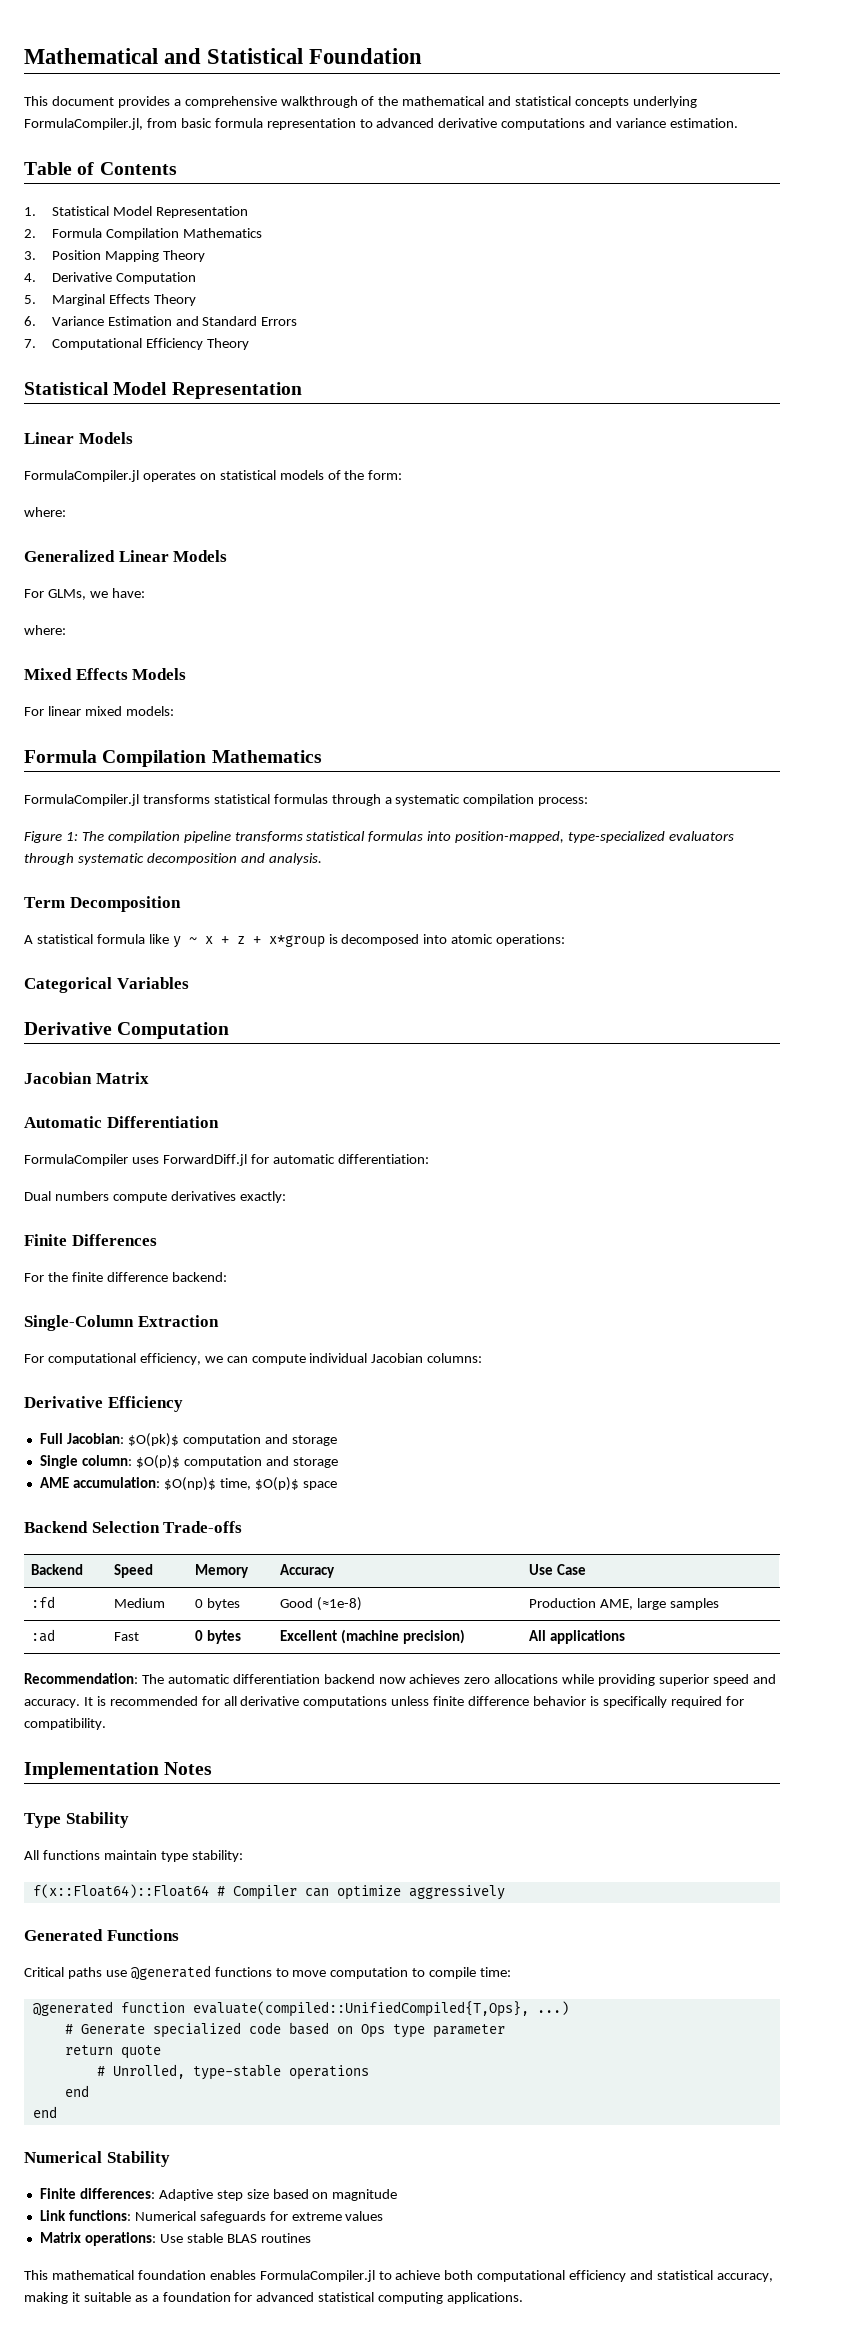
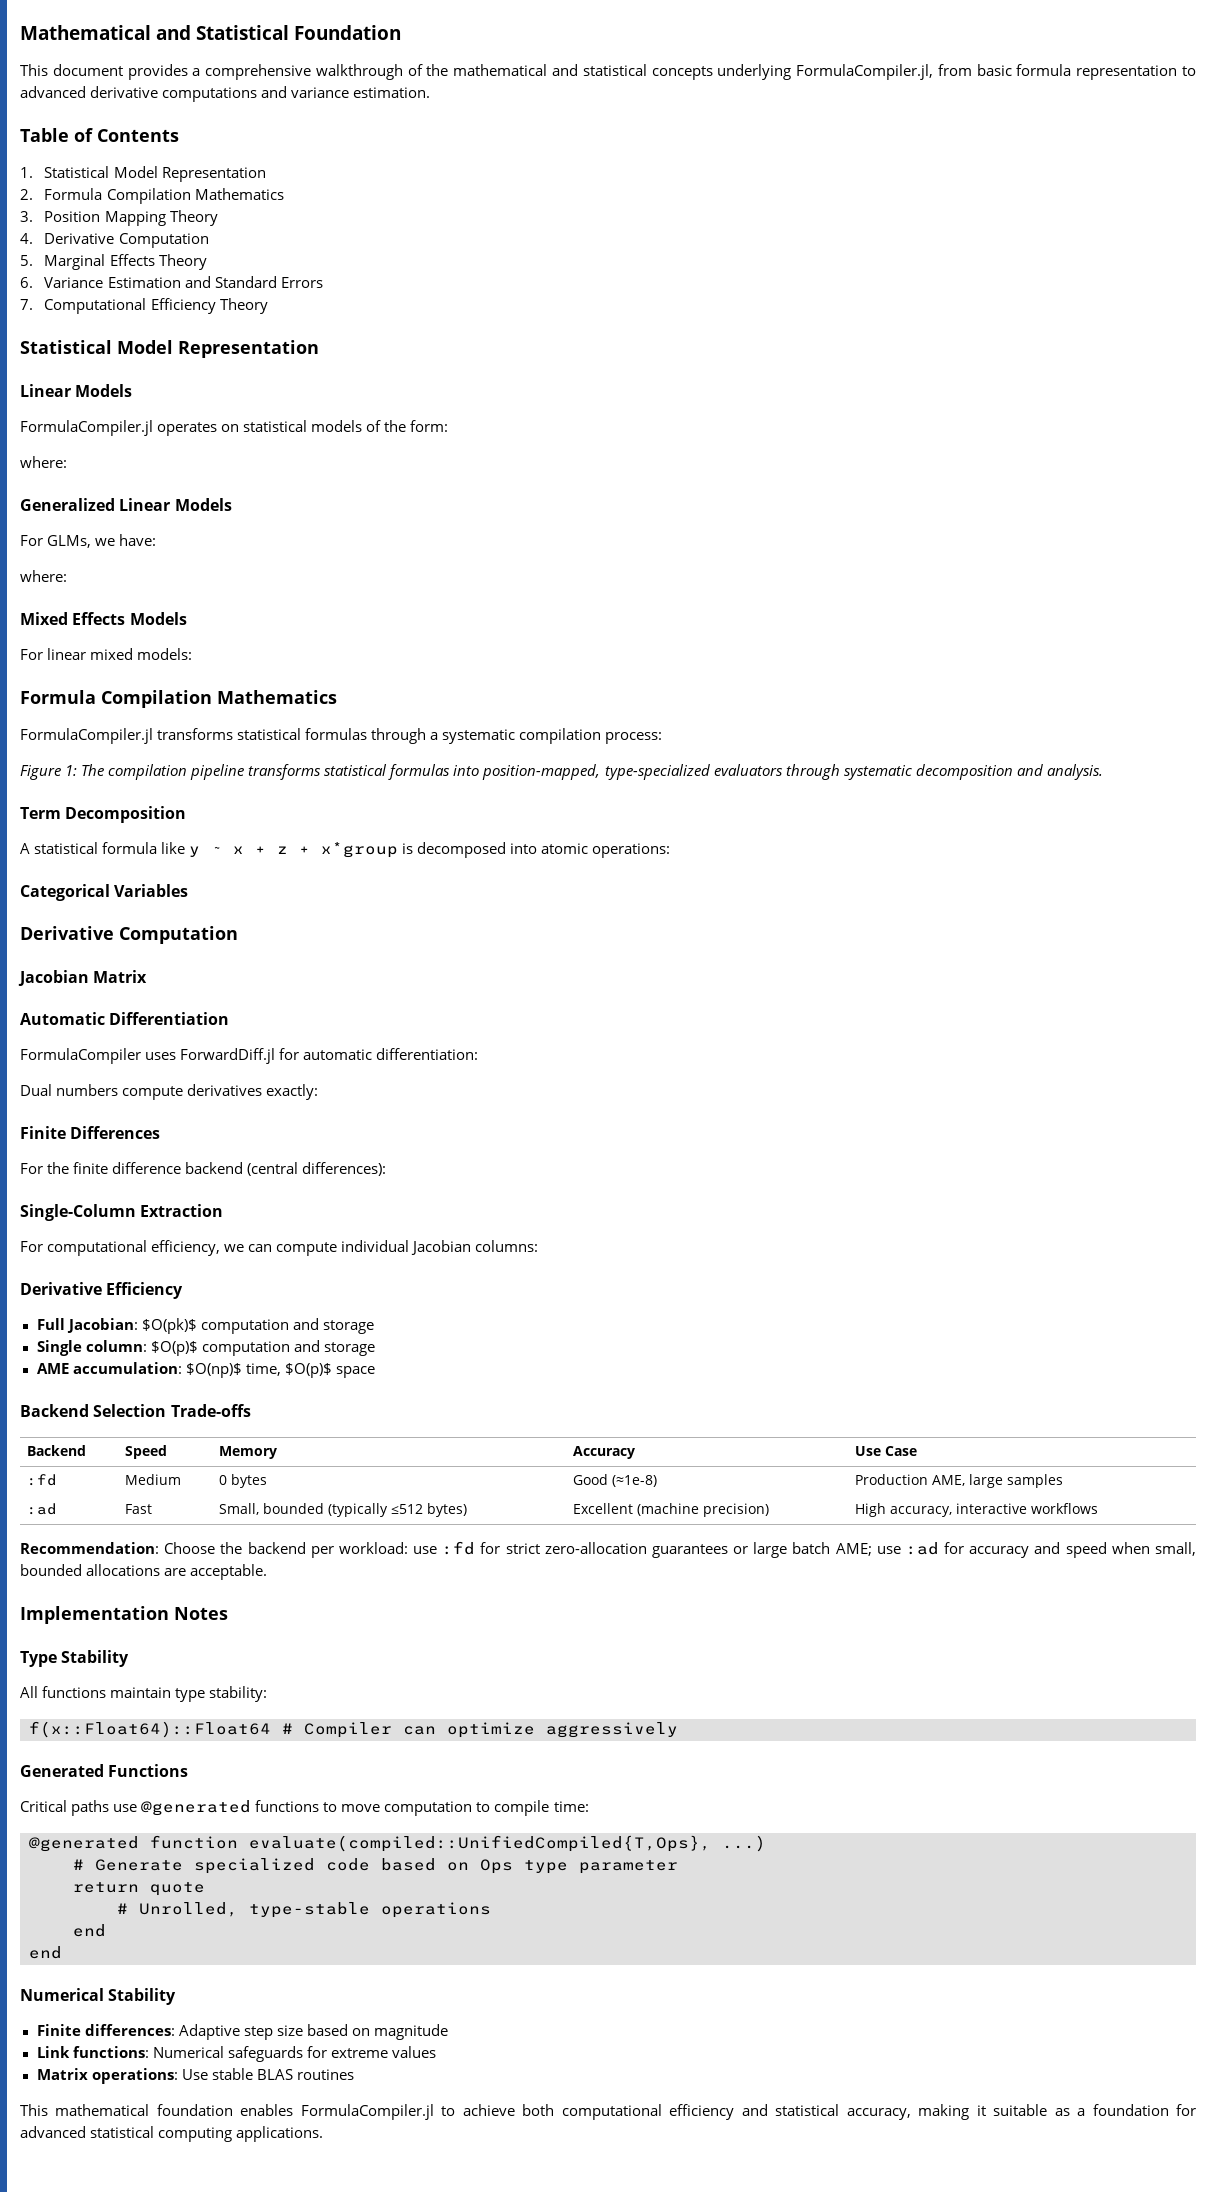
- For the finite difference backend:
+ For the finite difference backend (central differences):
- :ad | Fast | 0 bytes | Excellent (machine precision) | All applications
- Recommendation: The automatic differentiation backend now achieves zero allocations while providing superior speed and accuracy. It is recommended for all derivative computations unless finite difference behavior is specifically required for compatibility.
+ :ad | Fast | Small, bounded (typically ≤512 bytes) | Excellent (machine precision) | High accuracy, interactive workflows
+ Recommendation: Choose the backend per workload: use :fd for strict zero‑allocation guarantees or large batch AME; use :ad for accuracy and speed when small, bounded allocations are acceptable.

